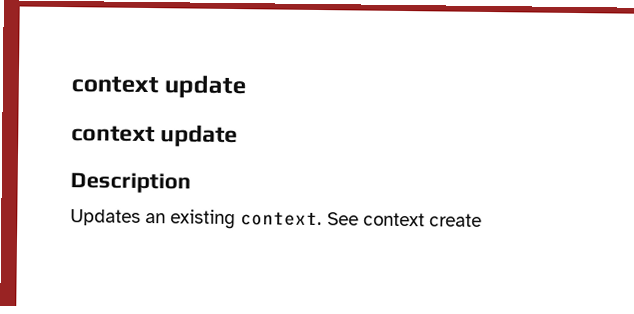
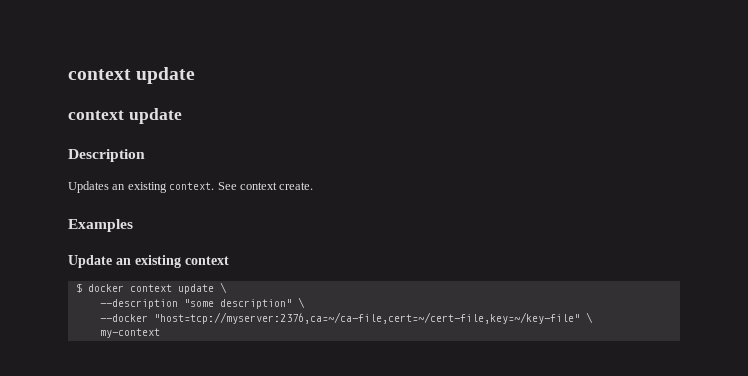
- See context create
+ See context create.
+ Examples
+ Update an existing context
+ $ docker context update \
+ --description "some description" \
+ --docker "host=tcp://myserver:2376,ca=~/ca-file,cert=~/cert-file,key=~/key-file" \
+ my-context

